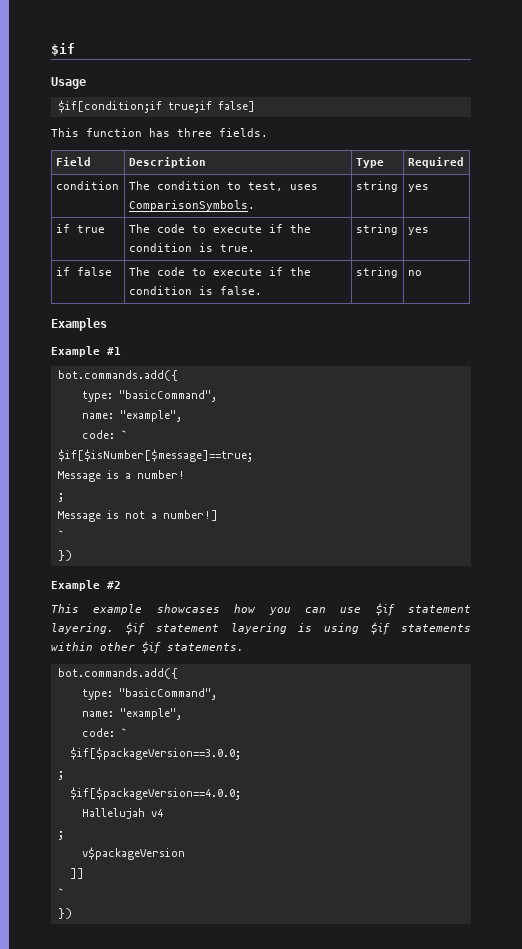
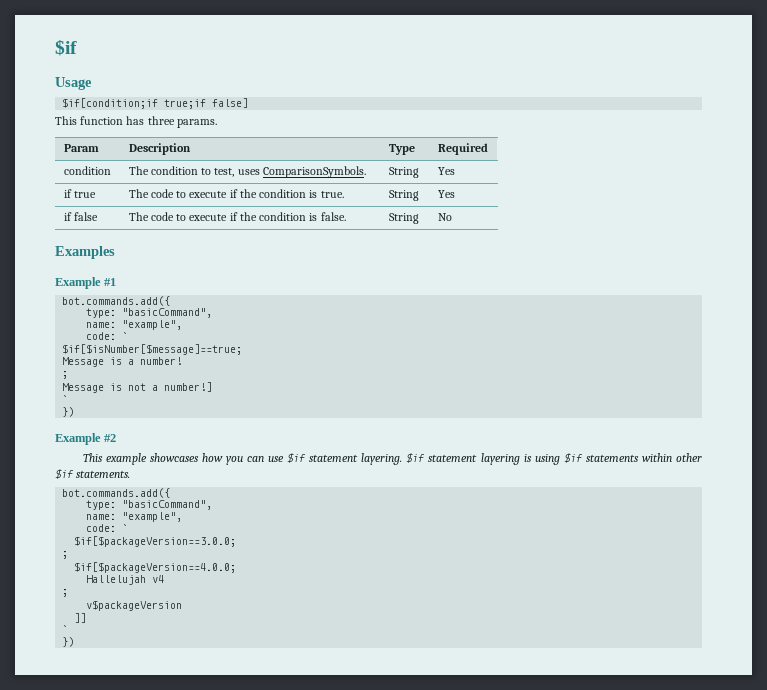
- This function has three fields.
- Field | Description | Type | Required
+ This function has three params.
+ Param | Description | Type | Required
- condition | The condition to test, uses ComparisonSymbols. | string | yes
+ condition | The condition to test, uses ComparisonSymbols. | String | Yes
- if true | The code to execute if the condition is true. | string | yes
+ if true | The code to execute if the condition is true. | String | Yes
- if false | The code to execute if the condition is false. | string | no
+ if false | The code to execute if the condition is false. | String | No

